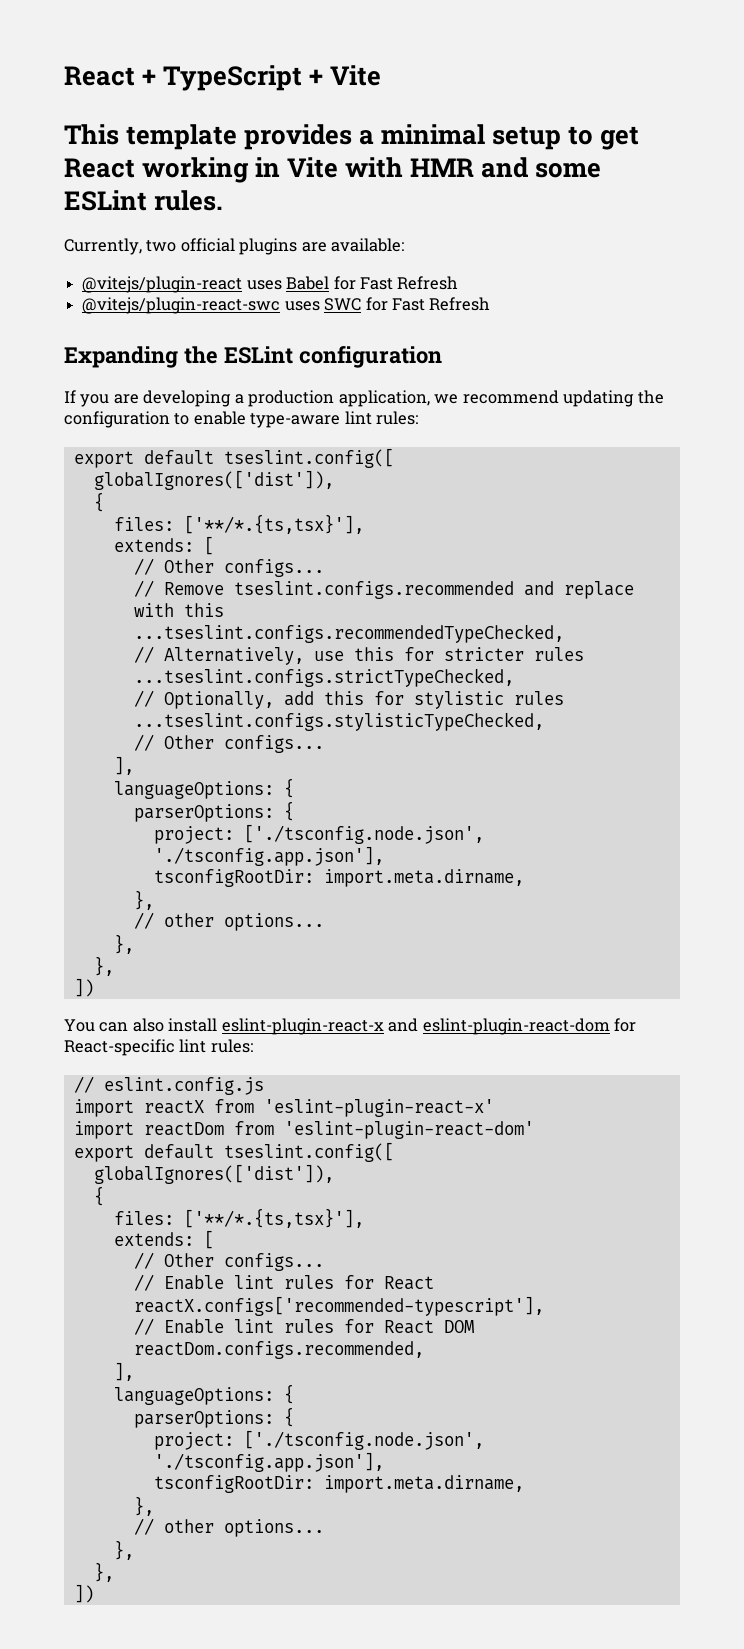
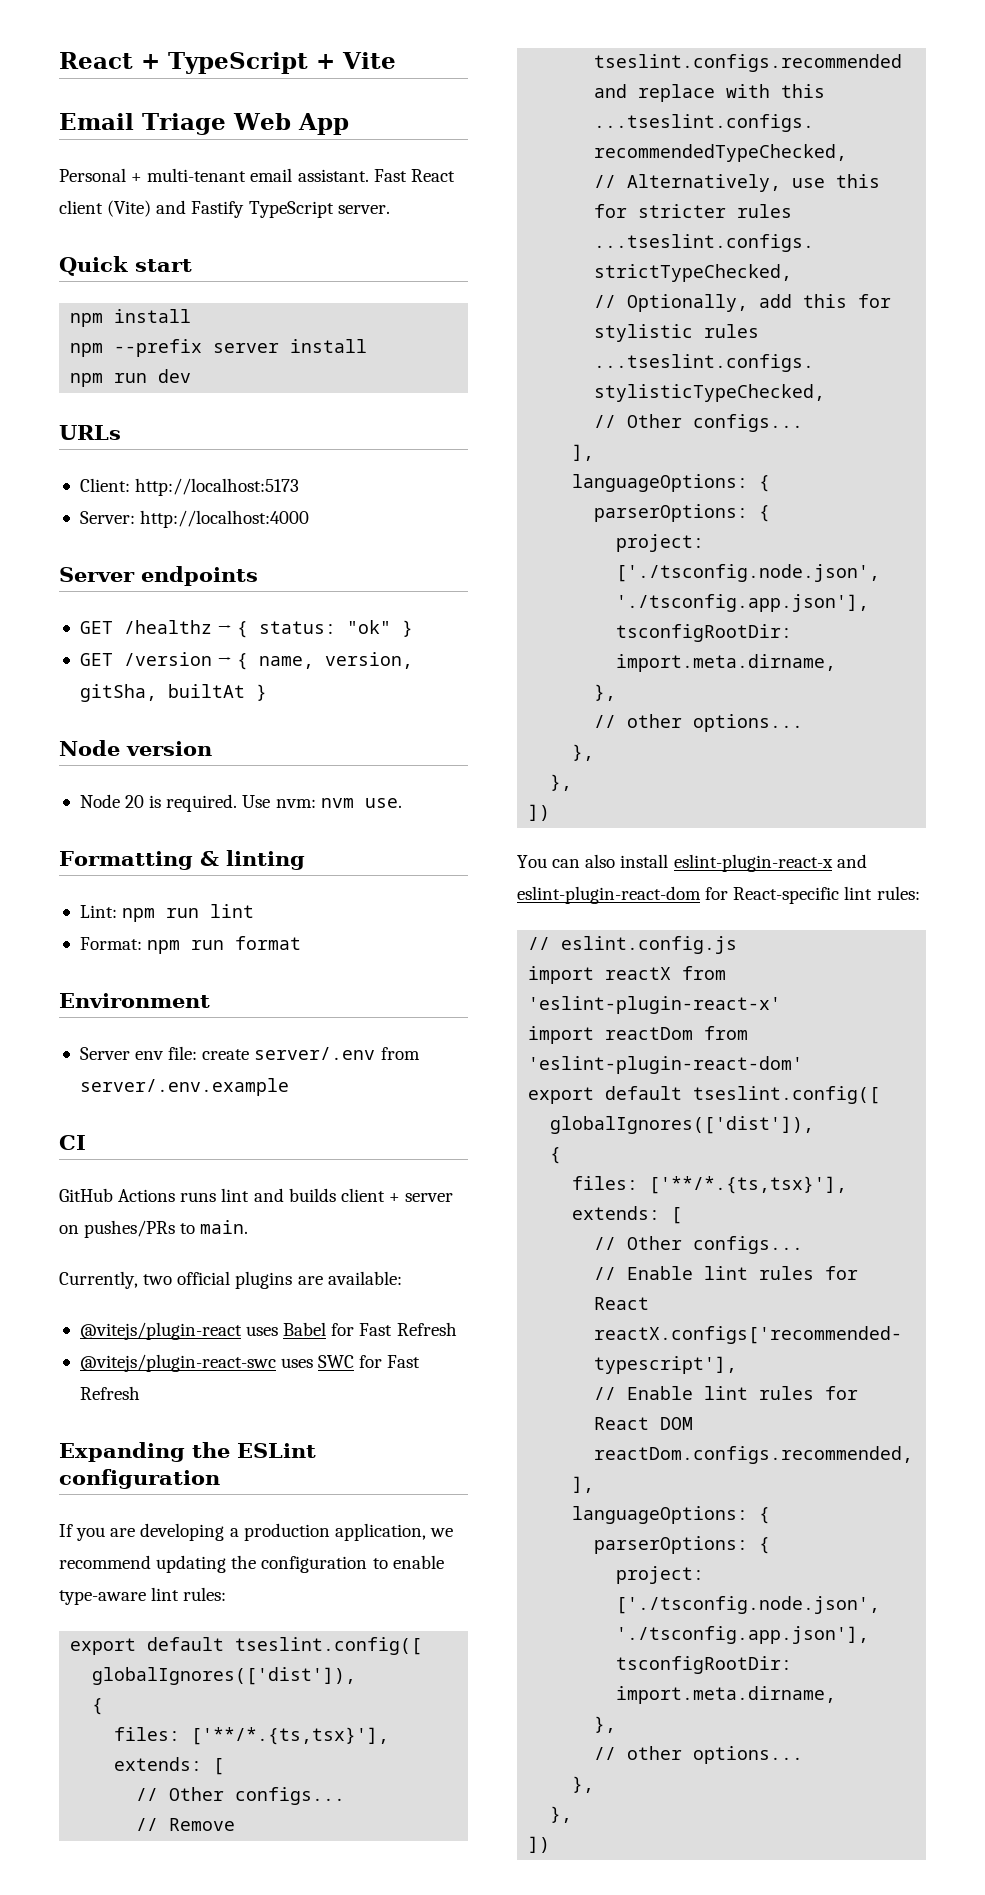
- This template provides a minimal setup to get React working in Vite with HMR and some ESLint rules.
+ Email Triage Web App
+ Personal + multi-tenant email assistant. Fast React client (Vite) and Fastify TypeScript server.
+ Quick start
+ npm install
+ npm --prefix server install
+ npm run dev
+ URLs
+ Client: http://localhost:5173
+ Server: http://localhost:4000
+ Server endpoints
+ GET /healthz → { status: "ok" }
+ GET /version → { name, version, gitSha, builtAt }
+ Node version
+ Node 20 is required. Use nvm: nvm use.
+ Formatting & linting
+ Lint: npm run lint
+ Format: npm run format
+ Environment
+ Server env file: create server/.env from server/.env.example
+ CI
+ GitHub Actions runs lint and builds client + server on pushes/PRs to main.

